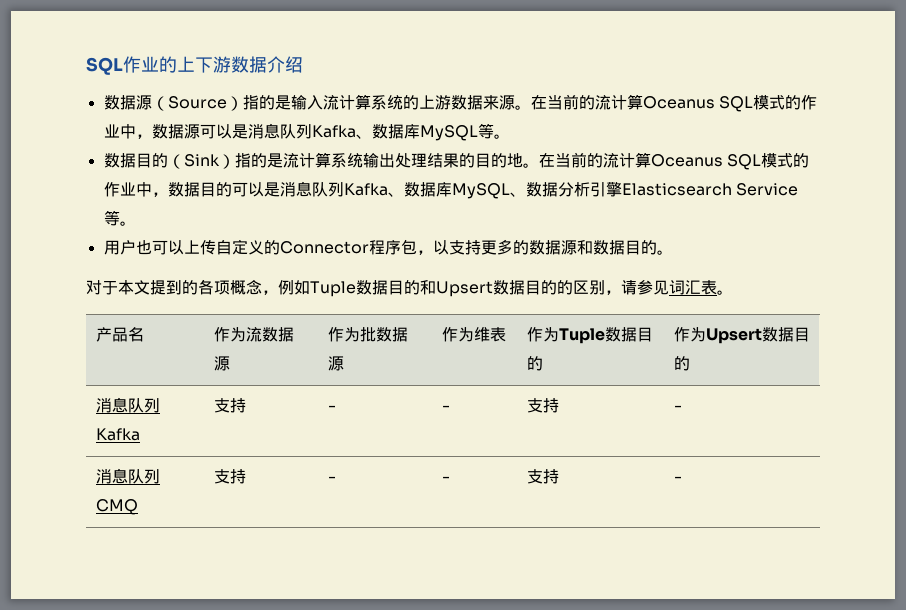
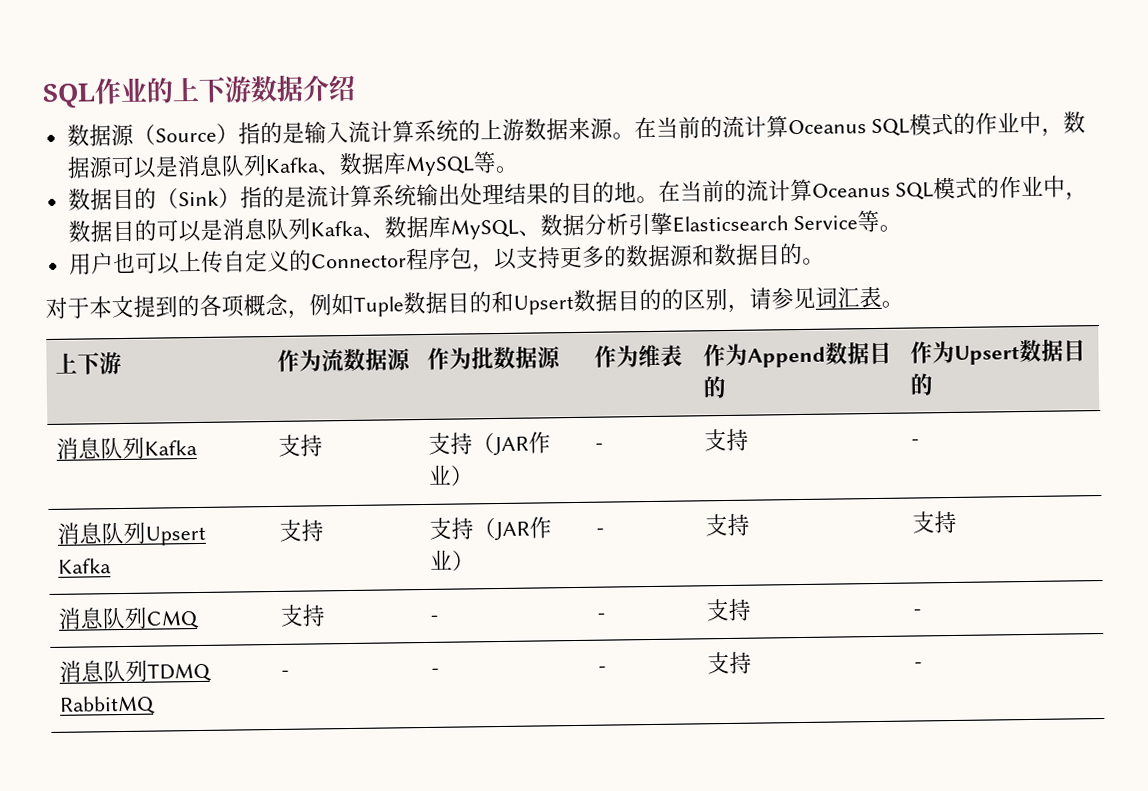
- 产品名 | 作为流数据源 | 作为批数据源 | 作为维表 | 作为Tuple数据目的 | 作为Upsert数据目的
+ 上下游 | 作为流数据源 | 作为批数据源 | 作为维表 | 作为Append数据目的 | 作为Upsert数据目的
- 消息队列Kafka | 支持 | - | - | 支持 | -
+ 消息队列Kafka | 支持 | 支持（JAR作业） | - | 支持 | -
+ 消息队列Upsert Kafka | 支持 | 支持（JAR作业） | - | 支持 | 支持
+ 消息队列TDMQ RabbitMQ | - | - | - | 支持 | -

